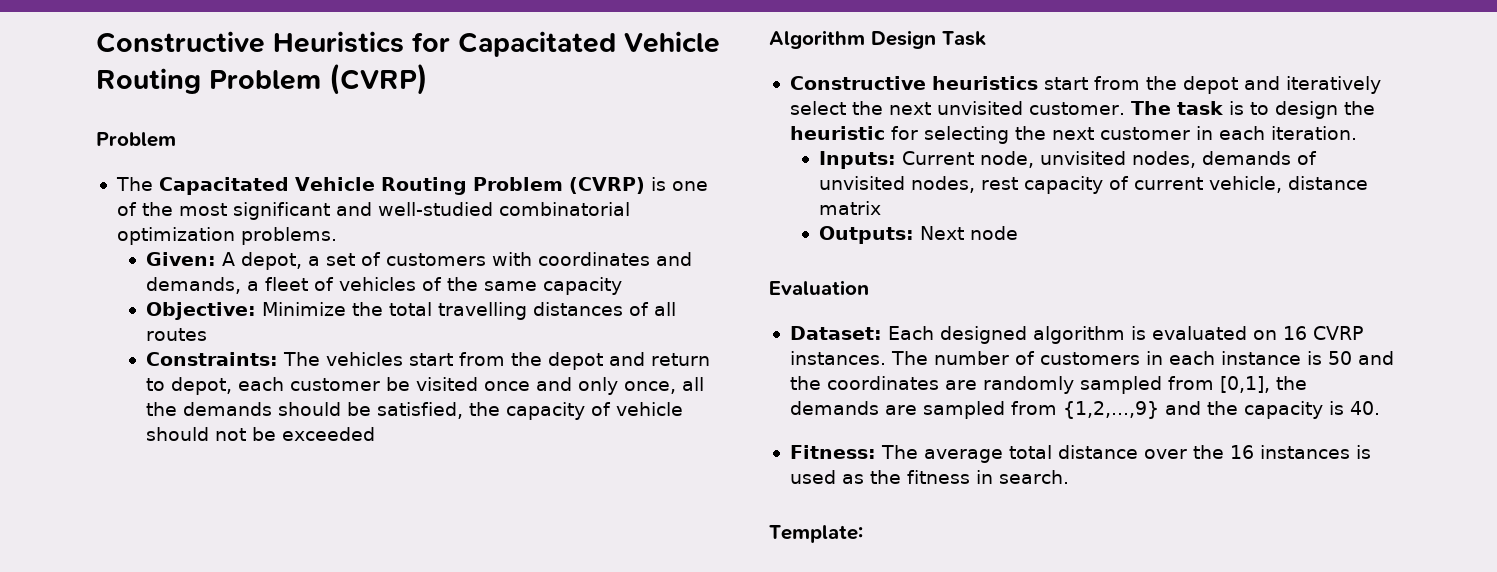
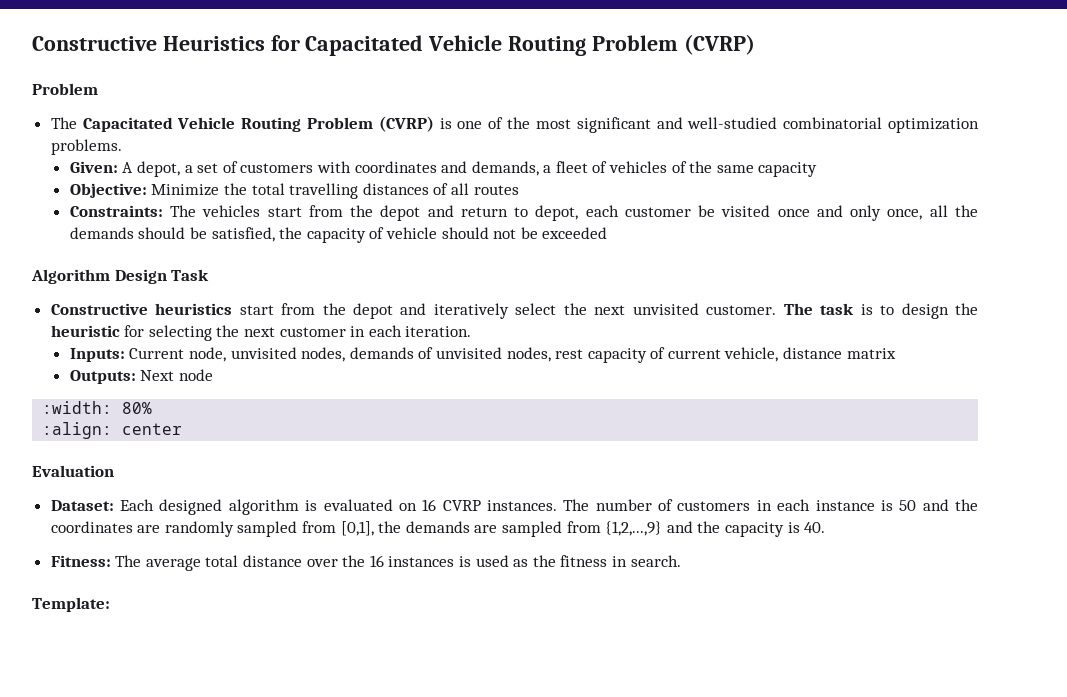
+ :width: 80%
+ :align: center

